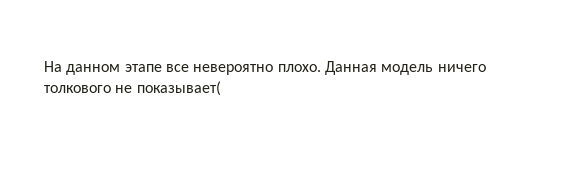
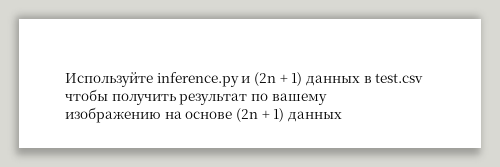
- На данном этапе все невероятно плохо. Данная модель ничего толкового не показывает(
+ Используйте inference.py и (2n + 1) данных в test.csv чтобы получить результат по вашему изображению на основе (2n + 1) данных

